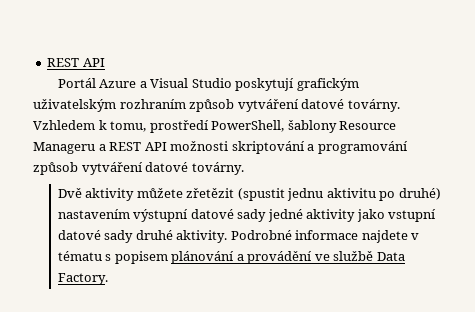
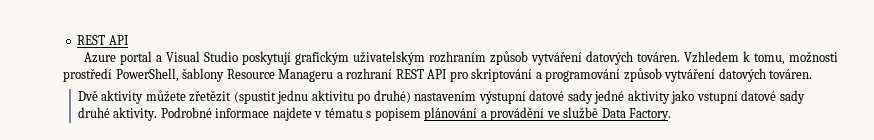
- Portál Azure a Visual Studio poskytují grafickým uživatelským rozhraním způsob vytváření datové továrny.
+ Azure portal a Visual Studio poskytují grafickým uživatelským rozhraním způsob vytváření datových továren.
- Vzhledem k tomu, prostředí PowerShell, šablony Resource Manageru a REST API možnosti skriptování a programování způsob vytváření datové továrny.
+ Vzhledem k tomu, možnosti prostředí PowerShell, šablony Resource Manageru a rozhraní REST API pro skriptování a programování způsob vytváření datových továren.

